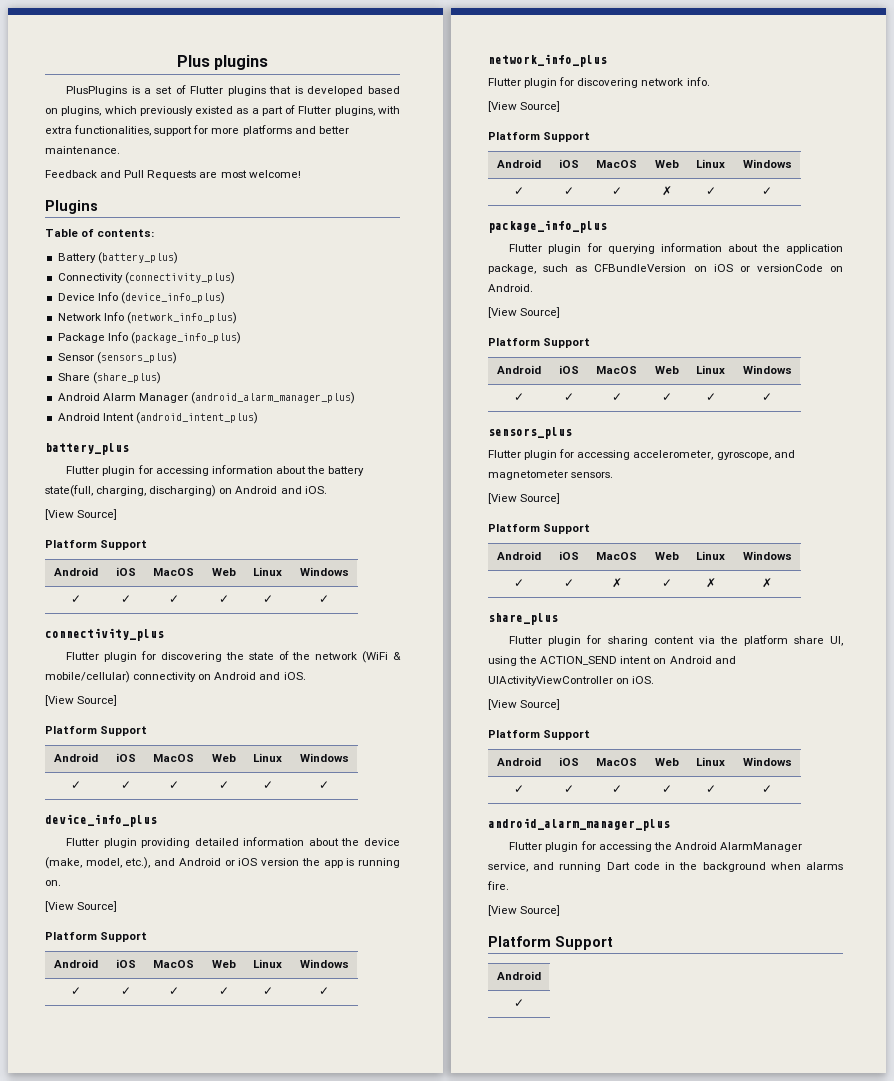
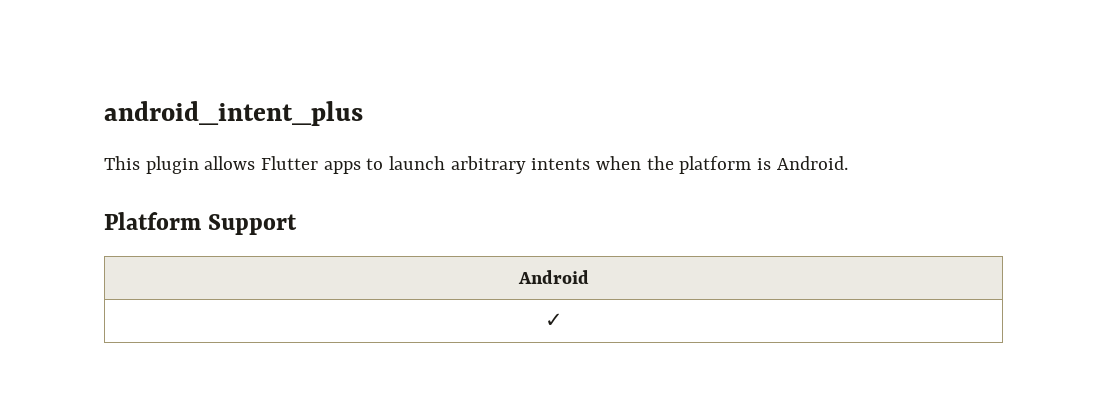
- Plus plugins
- PlusPlugins is a set of Flutter plugins that is developed based on plugins, which previously existed as a part of Flutter plugins, with extra functionalities, support for more platforms and better maintenance.
- Feedback and Pull Requests are most welcome!
- Plugins
- Table of contents:
- Battery (battery_plus)
- Connectivity (connectivity_plus)
- Device Info (device_info_plus)
- Network Info (network_info_plus)
- Package Info (package_info_plus)
- Sensor (sensors_plus)
- Share (share_plus)
- Android Alarm Manager (android_alarm_manager_plus)
- Android Intent (android_intent_plus)
- battery_plus
- Flutter plugin for accessing information about the battery state(full, charging, discharging) on Android and iOS.
- [View Source]
- Platform Support
- Android | iOS | MacOS | Web | Linux | Windows
- ✓ | ✓ | ✓ | ✓ | ✓ | ✓
- connectivity_plus
- Flutter plugin for discovering the state of the network (WiFi & mobile/cellular) connectivity on Android and iOS.
- [View Source]
- Platform Support
- Android | iOS | MacOS | Web | Linux | Windows
- ✓ | ✓ | ✓ | ✓ | ✓ | ✓
- device_info_plus
- Flutter plugin providing detailed information about the device (make, model, etc.), and Android or iOS version the app is running on.
- [View Source]
- Platform Support
- Android | iOS | MacOS | Web | Linux | Windows
- ✓ | ✓ | ✓ | ✓ | ✓ | ✓
- network_info_plus
- Flutter plugin for discovering network info.
- [View Source]
- Platform Support
- Android | iOS | MacOS | Web | Linux | Windows
- ✓ | ✓ | ✓ | ✗ | ✓ | ✓
- package_info_plus
- Flutter plugin for querying information about the application package, such as CFBundleVersion on iOS or versionCode on Android.
- [View Source]
- Platform Support
- Android | iOS | MacOS | Web | Linux | Windows
- ✓ | ✓ | ✓ | ✓ | ✓ | ✓
- sensors_plus
- Flutter plugin for accessing accelerometer, gyroscope, and magnetometer sensors.
- [View Source]
- Platform Support
- Android | iOS | MacOS | Web | Linux | Windows
- ✓ | ✓ | ✗ | ✓ | ✗ | ✗
- share_plus
- Flutter plugin for sharing content via the platform share UI, using the ACTION_SEND intent on Android and UIActivityViewController on iOS.
- [View Source]
- Platform Support
- Android | iOS | MacOS | Web | Linux | Windows
- ✓ | ✓ | ✓ | ✓ | ✓ | ✓
- android_alarm_manager_plus
- Flutter plugin for accessing the Android AlarmManager service, and running Dart code in the background when alarms fire.
- [View Source]
+ android_intent_plus
+ This plugin allows Flutter apps to launch arbitrary intents when the platform is Android.

